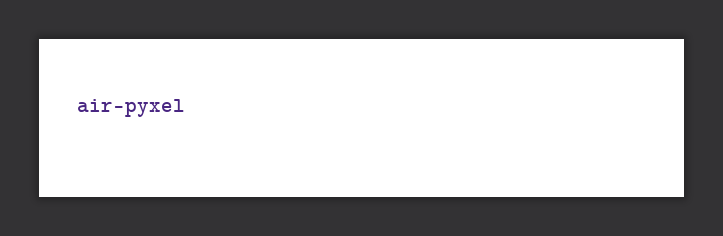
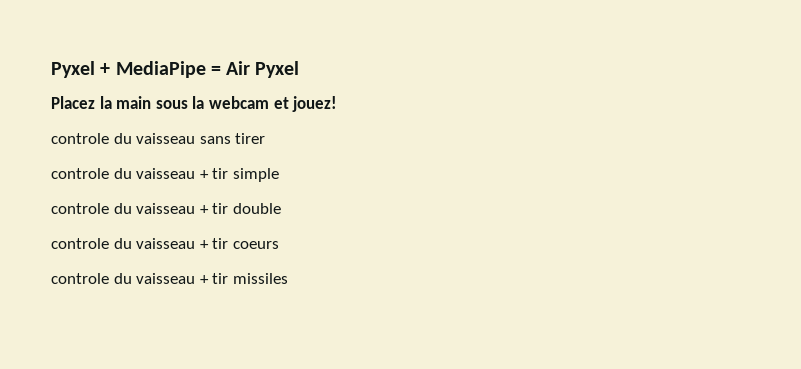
- air-pyxel
+ Pyxel + MediaPipe = Air Pyxel
+ Placez la main sous la webcam et jouez!
+ controle du vaisseau sans tirer
+ controle du vaisseau + tir simple
+ controle du vaisseau + tir double
+ controle du vaisseau + tir coeurs
+ controle du vaisseau + tir missiles

